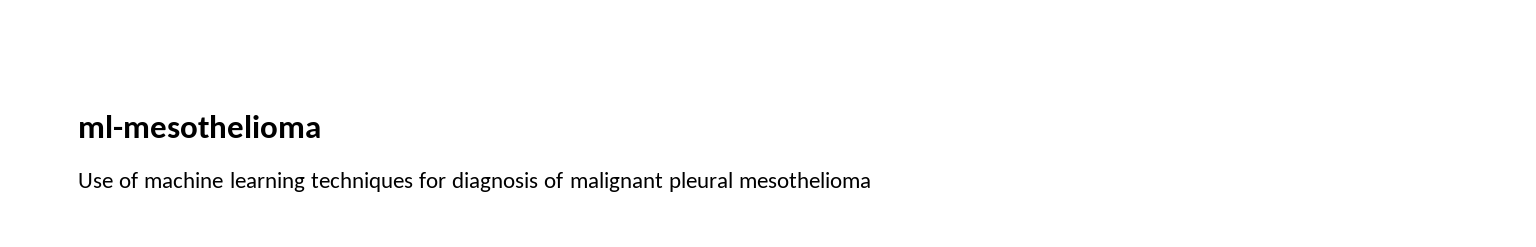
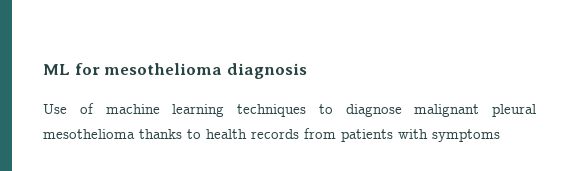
- ml-mesothelioma
+ ML for mesothelioma diagnosis
- Use of machine learning techniques for diagnosis of malignant pleural mesothelioma
+ Use of machine learning techniques to diagnose malignant pleural mesothelioma thanks to health records from patients with symptoms

